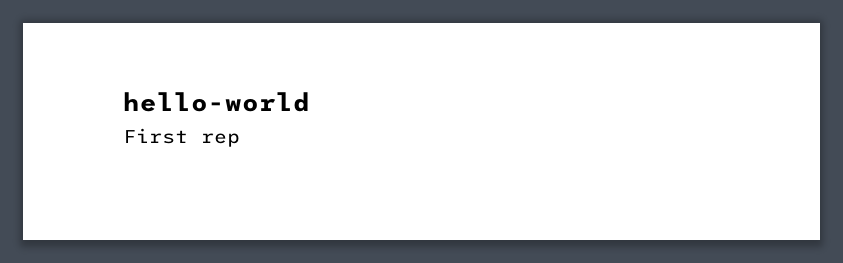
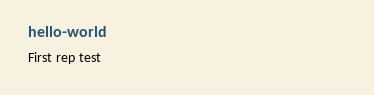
- First rep
+ First rep test

